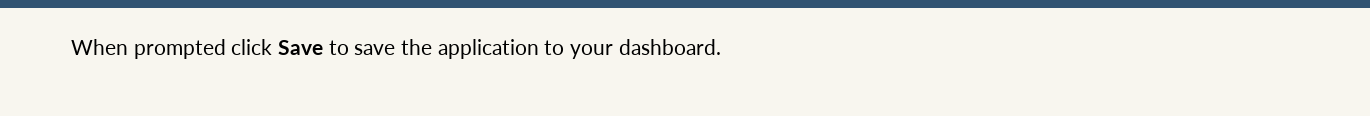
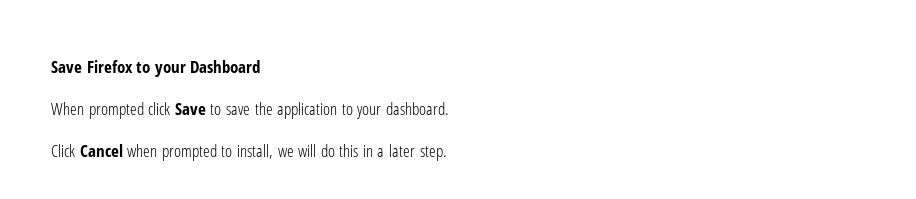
+ Save Firefox to your Dashboard
+ Click Cancel when prompted to install, we will do this in a later step.

